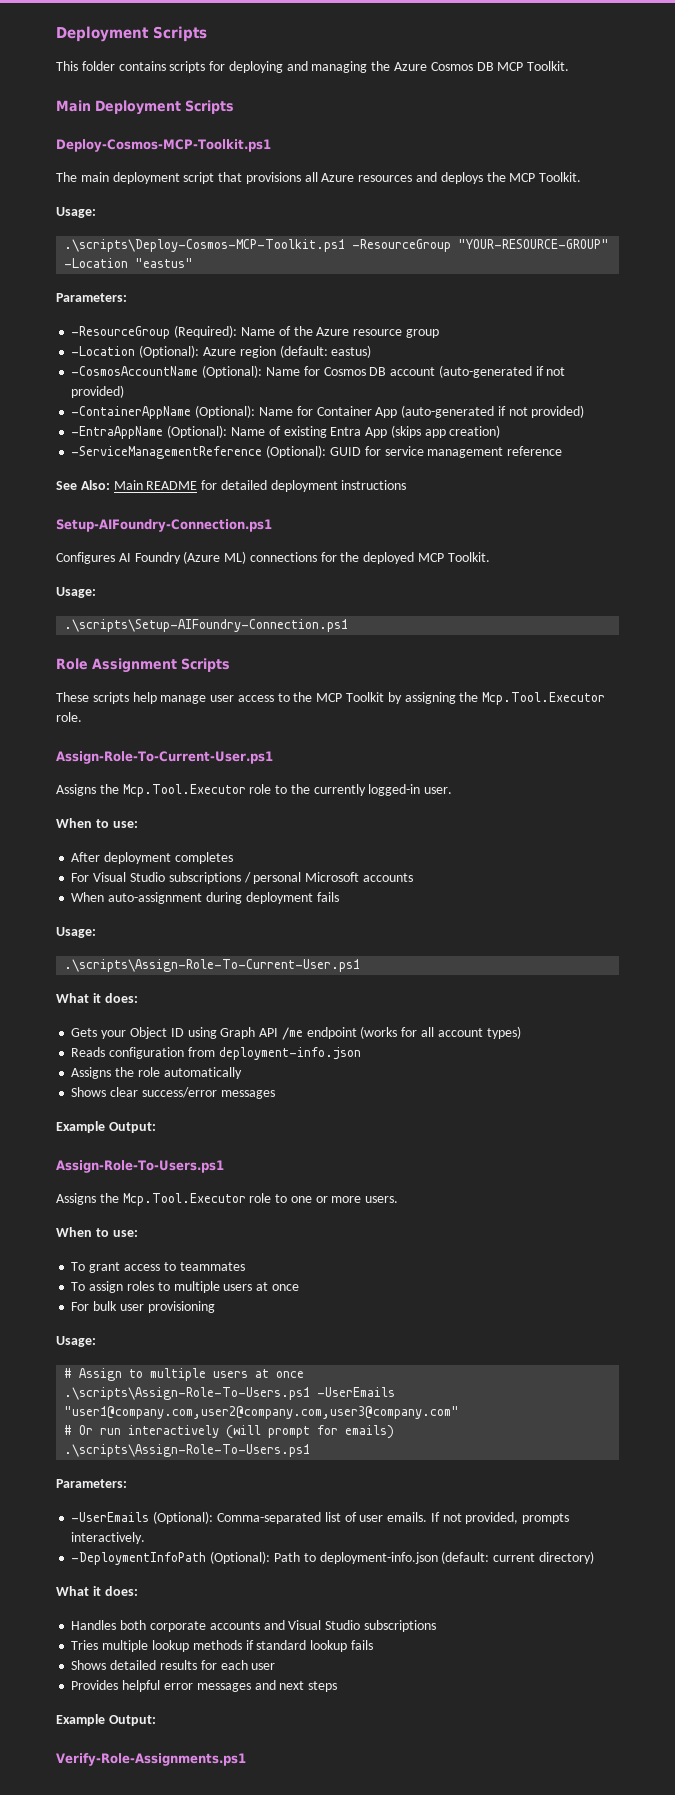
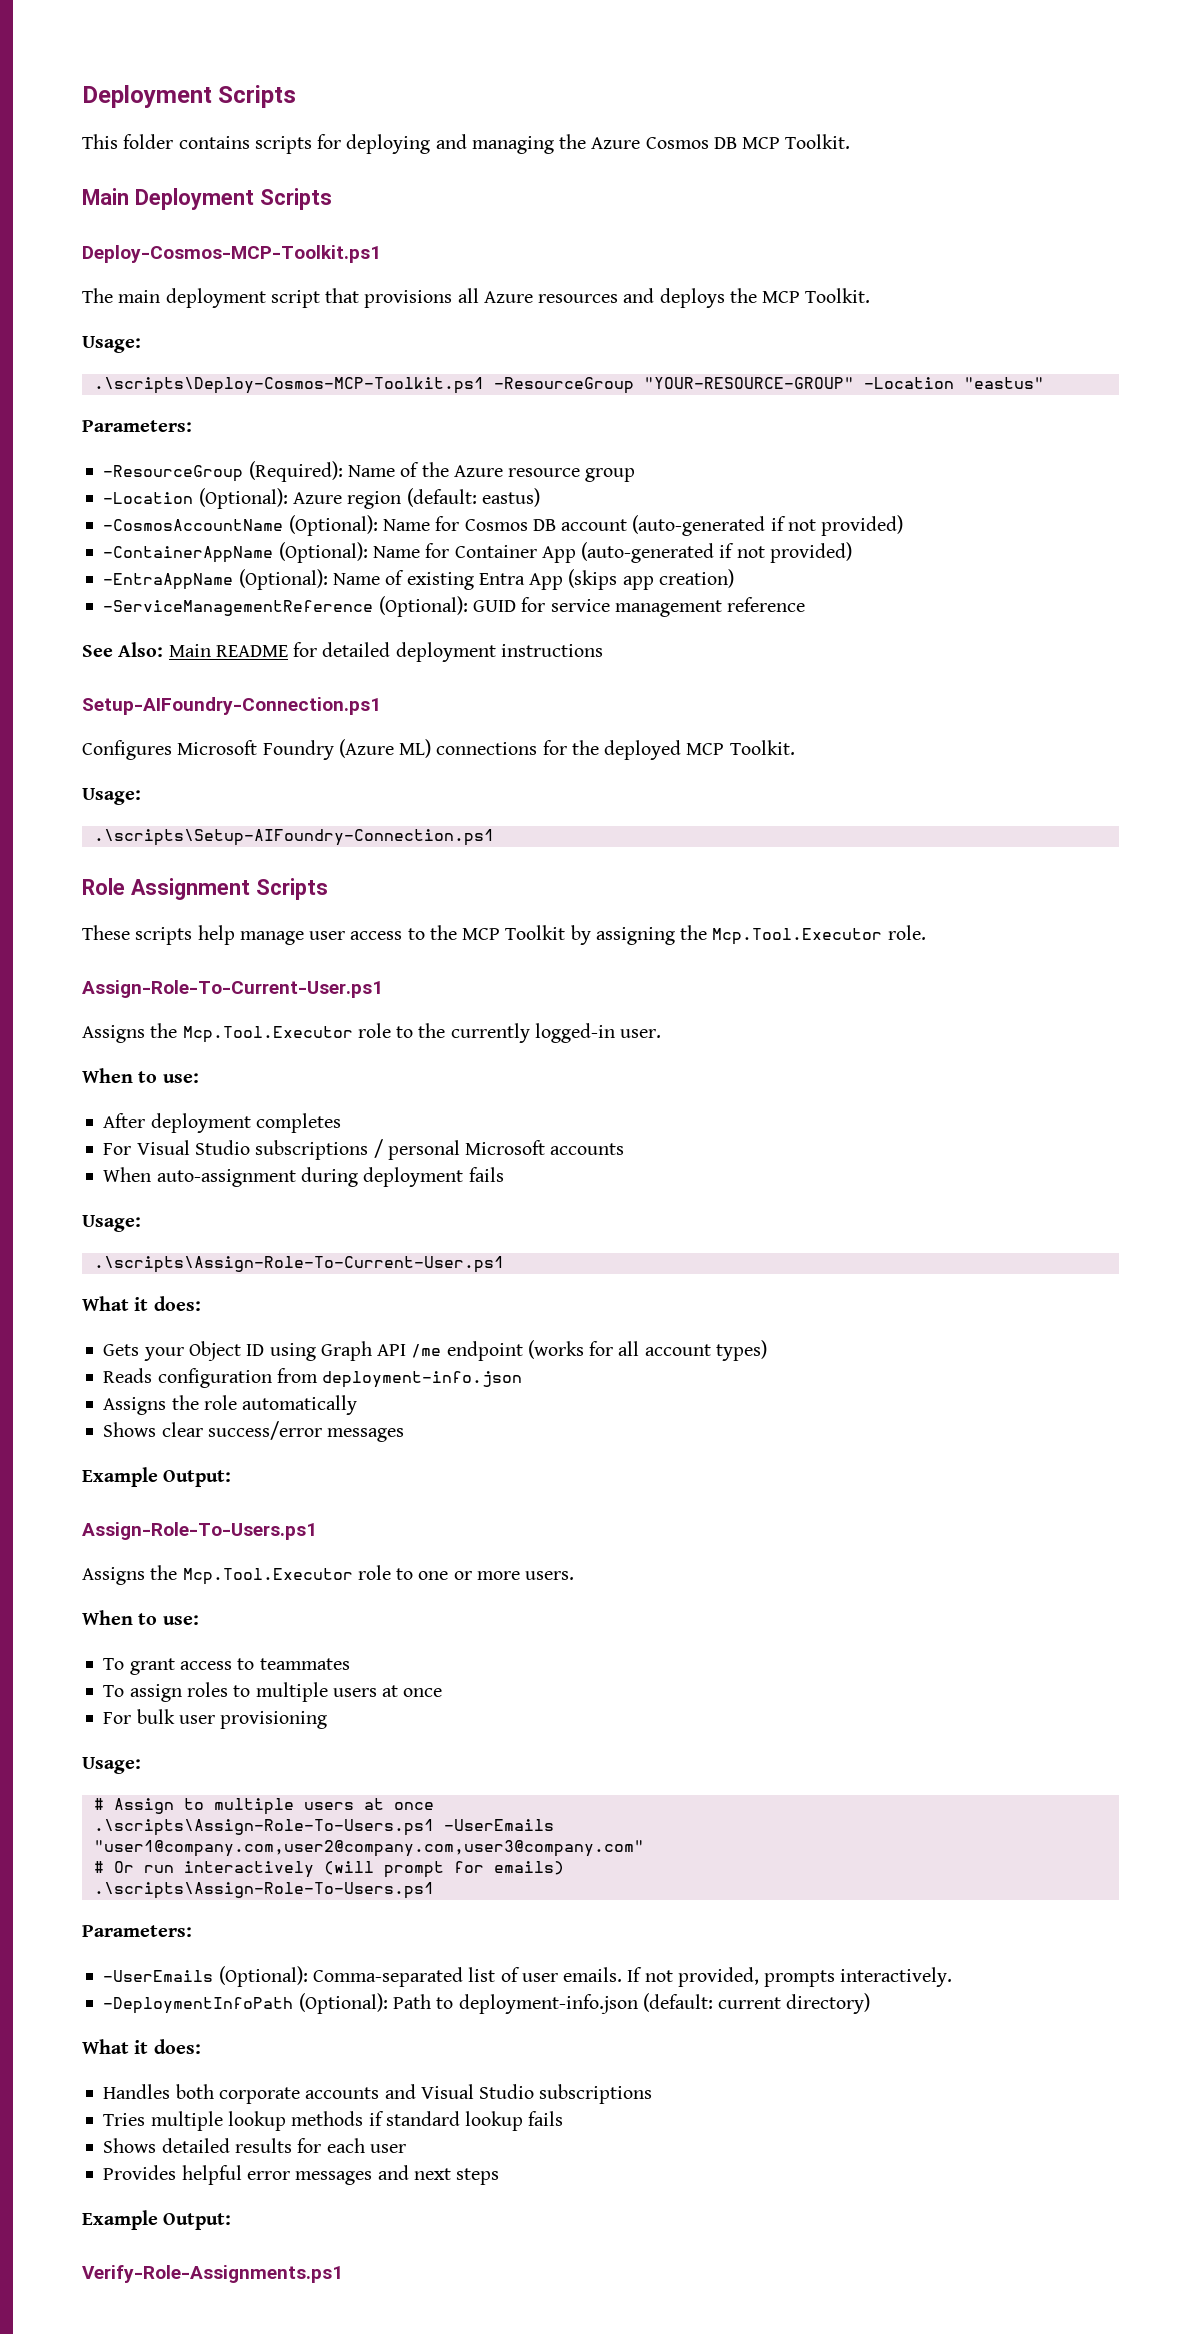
- Configures AI Foundry (Azure ML) connections for the deployed MCP Toolkit.
+ Configures Microsoft Foundry (Azure ML) connections for the deployed MCP Toolkit.

